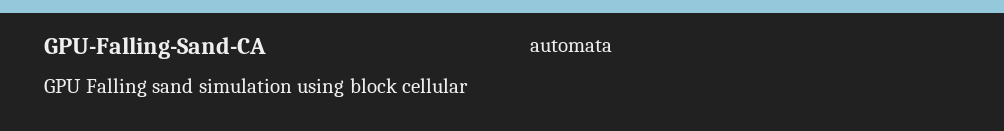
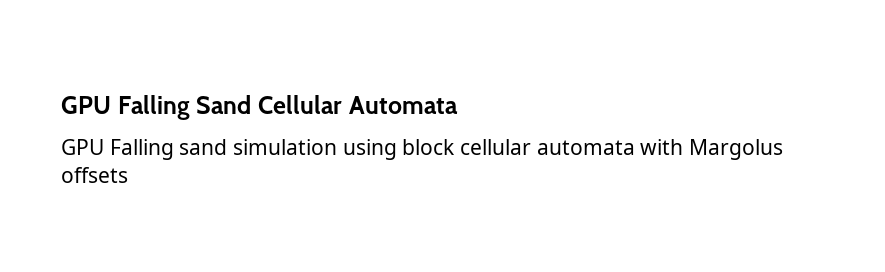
- GPU-Falling-Sand-CA
+ GPU Falling Sand Cellular Automata
- GPU Falling sand simulation using block cellular automata
+ GPU Falling sand simulation using block cellular automata with Margolus offsets

